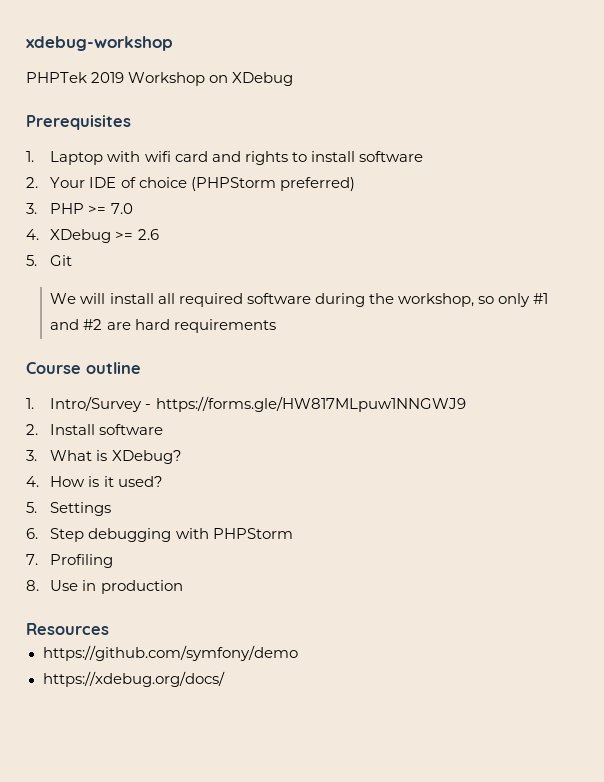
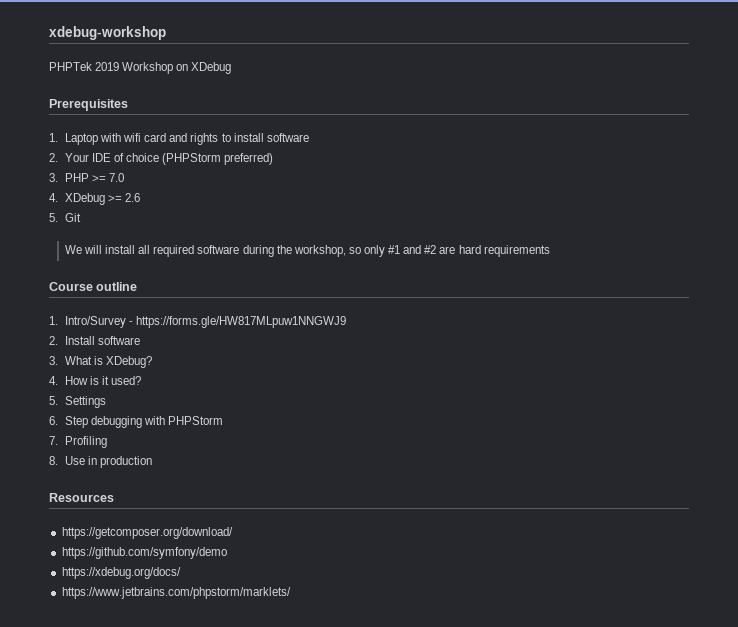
+ https://getcomposer.org/download/
+ https://www.jetbrains.com/phpstorm/marklets/

